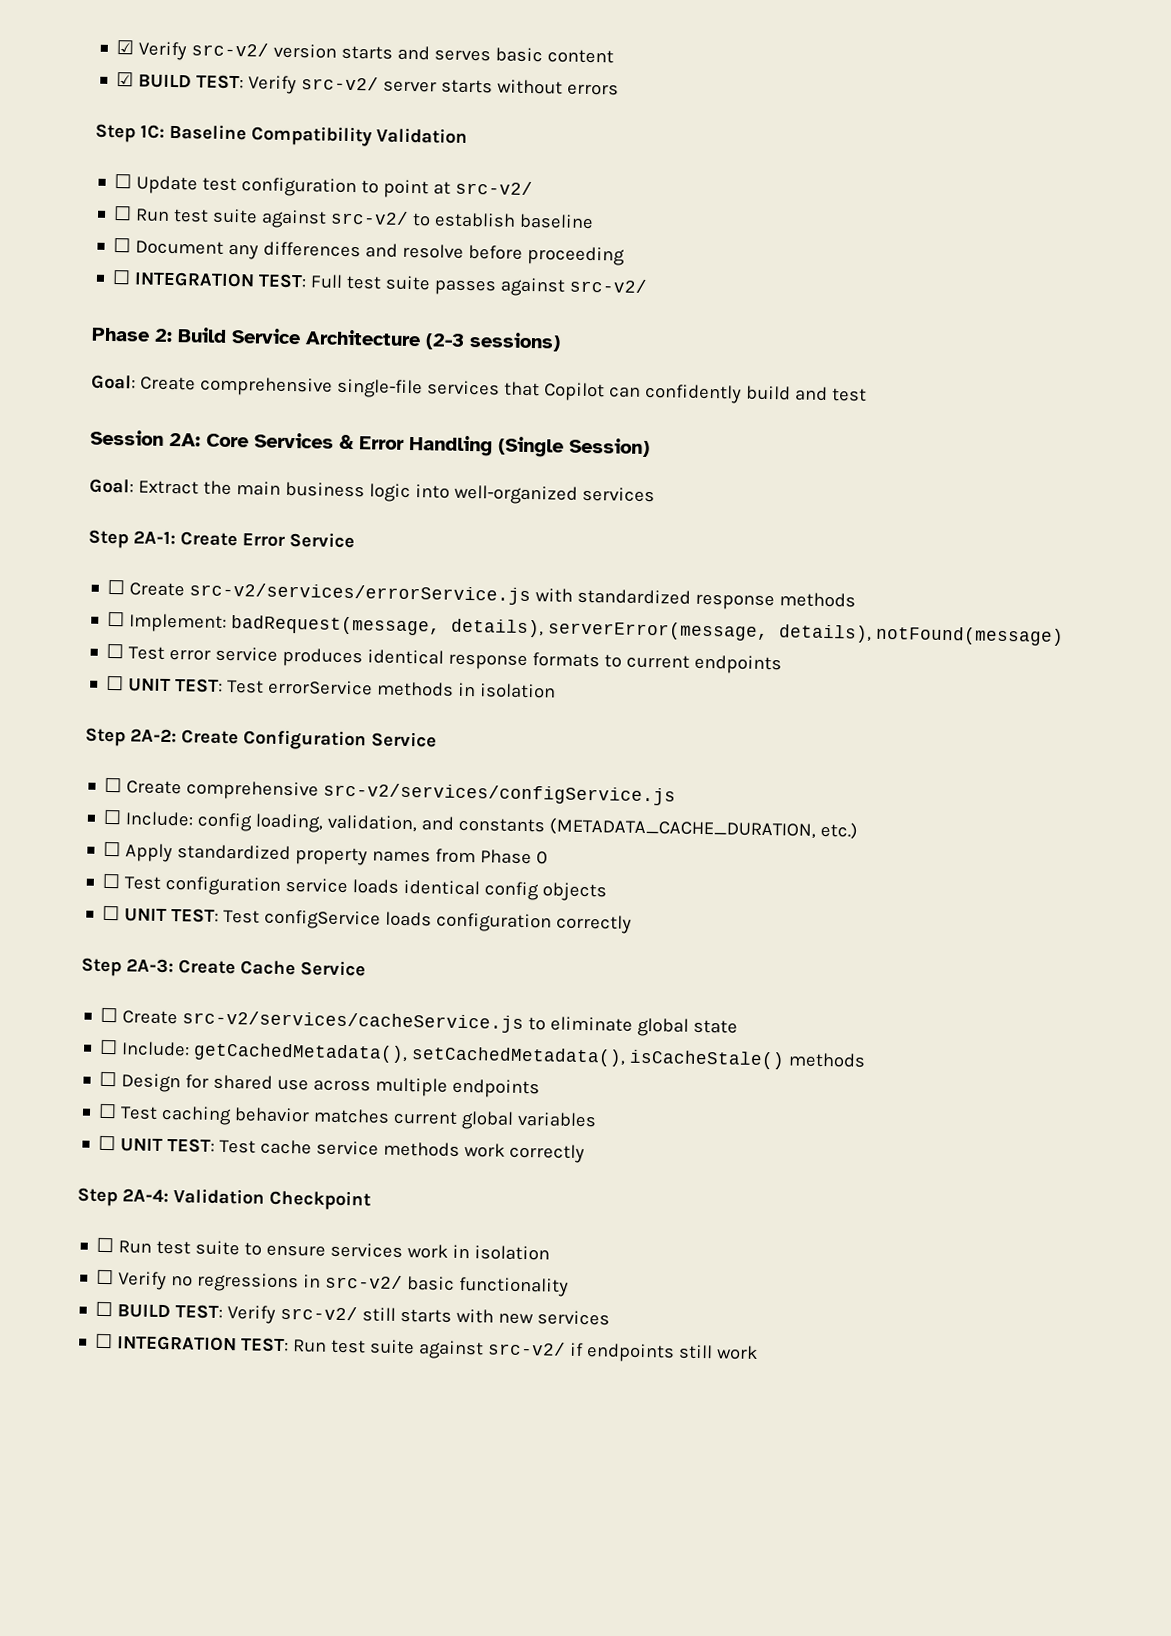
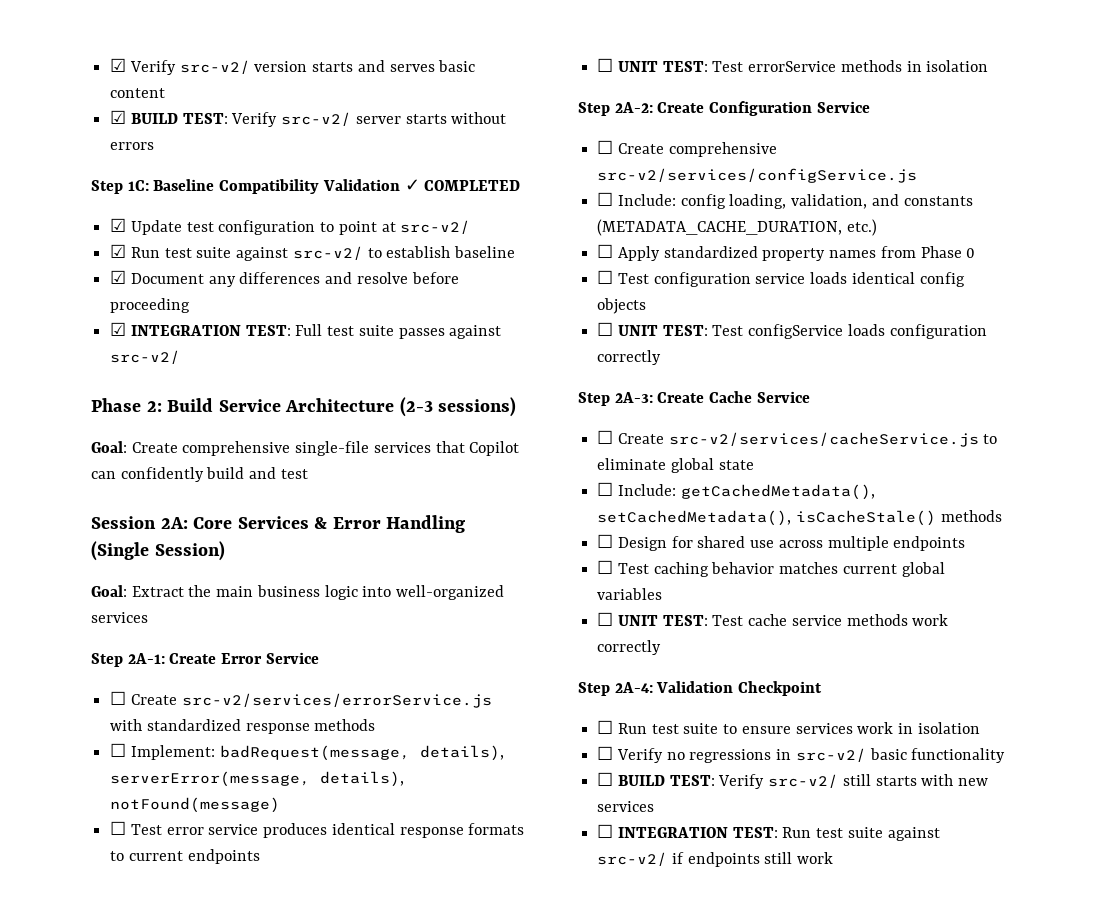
- Step 1C: Baseline Compatibility Validation
- ☐ Update test configuration to point at src-v2/
+ Step 1C: Baseline Compatibility Validation ✓ COMPLETED
+ ☑ Update test configuration to point at src-v2/
- ☐ Run test suite against src-v2/ to establish baseline
+ ☑ Run test suite against src-v2/ to establish baseline
- ☐ Document any differences and resolve before proceeding
+ ☑ Document any differences and resolve before proceeding
- ☐ INTEGRATION TEST: Full test suite passes against src-v2/
+ ☑ INTEGRATION TEST: Full test suite passes against src-v2/

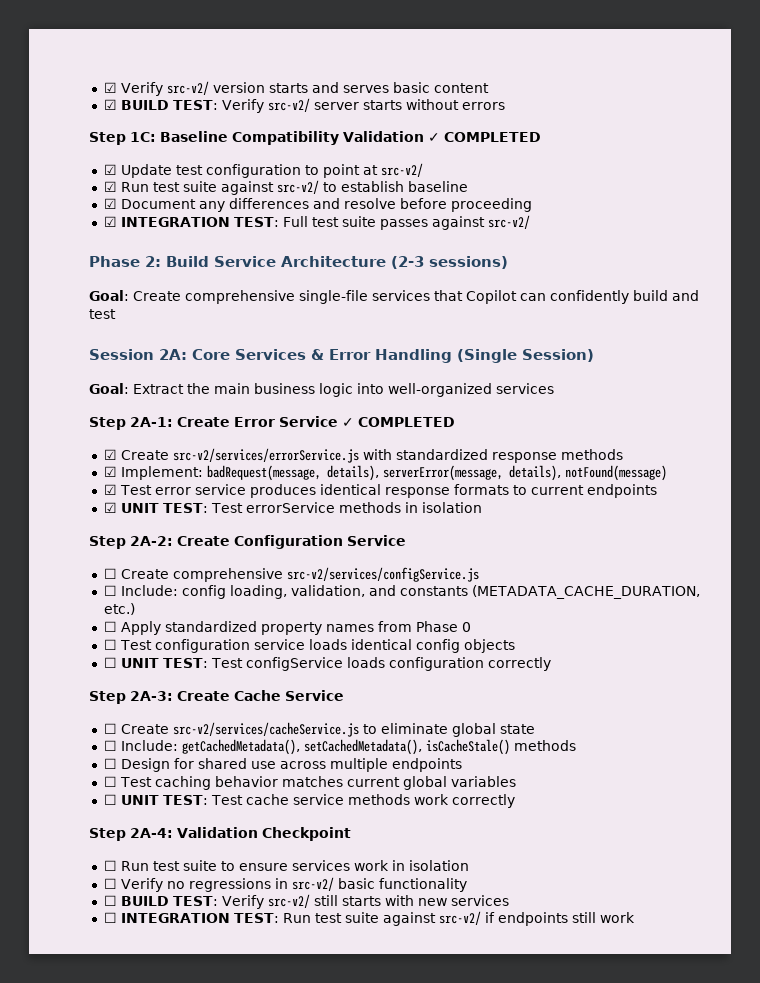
- Step 2A-1: Create Error Service
- ☐ Create src-v2/services/errorService.js with standardized response methods
+ Step 2A-1: Create Error Service ✓ COMPLETED
+ ☑ Create src-v2/services/errorService.js with standardized response methods
- ☐ Implement: badRequest(message, details), serverError(message, details), notFound(message)
+ ☑ Implement: badRequest(message, details), serverError(message, details), notFound(message)
- ☐ Test error service produces identical response formats to current endpoints
+ ☑ Test error service produces identical response formats to current endpoints
- ☐ UNIT TEST: Test errorService methods in isolation
+ ☑ UNIT TEST: Test errorService methods in isolation

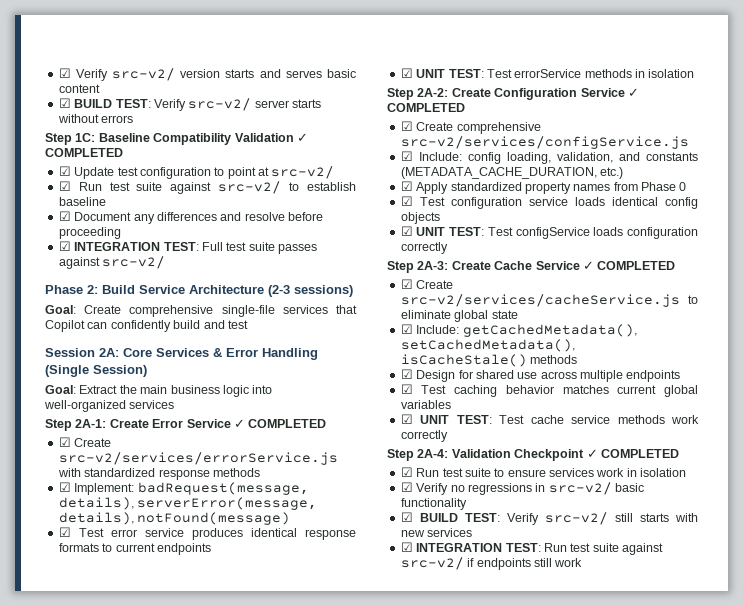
- Step 2A-2: Create Configuration Service
- ☐ Create comprehensive src-v2/services/configService.js
+ Step 2A-2: Create Configuration Service ✓ COMPLETED
+ ☑ Create comprehensive src-v2/services/configService.js
- ☐ Include: config loading, validation, and constants (METADATA_CACHE_DURATION, etc.)
+ ☑ Include: config loading, validation, and constants (METADATA_CACHE_DURATION, etc.)
- ☐ Apply standardized property names from Phase 0
+ ☑ Apply standardized property names from Phase 0
- ☐ Test configuration service loads identical config objects
+ ☑ Test configuration service loads identical config objects
- ☐ UNIT TEST: Test configService loads configuration correctly
+ ☑ UNIT TEST: Test configService loads configuration correctly
- Step 2A-3: Create Cache Service
- ☐ Create src-v2/services/cacheService.js to eliminate global state
+ Step 2A-3: Create Cache Service ✓ COMPLETED
+ ☑ Create src-v2/services/cacheService.js to eliminate global state
- ☐ Include: getCachedMetadata(), setCachedMetadata(), isCacheStale() methods
+ ☑ Include: getCachedMetadata(), setCachedMetadata(), isCacheStale() methods
- ☐ Design for shared use across multiple endpoints
+ ☑ Design for shared use across multiple endpoints
- ☐ Test caching behavior matches current global variables
+ ☑ Test caching behavior matches current global variables
- ☐ UNIT TEST: Test cache service methods work correctly
+ ☑ UNIT TEST: Test cache service methods work correctly
- Step 2A-4: Validation Checkpoint
- ☐ Run test suite to ensure services work in isolation
+ Step 2A-4: Validation Checkpoint ✓ COMPLETED
+ ☑ Run test suite to ensure services work in isolation
- ☐ Verify no regressions in src-v2/ basic functionality
+ ☑ Verify no regressions in src-v2/ basic functionality
- ☐ BUILD TEST: Verify src-v2/ still starts with new services
+ ☑ BUILD TEST: Verify src-v2/ still starts with new services
- ☐ INTEGRATION TEST: Run test suite against src-v2/ if endpoints still work
+ ☑ INTEGRATION TEST: Run test suite against src-v2/ if endpoints still work

